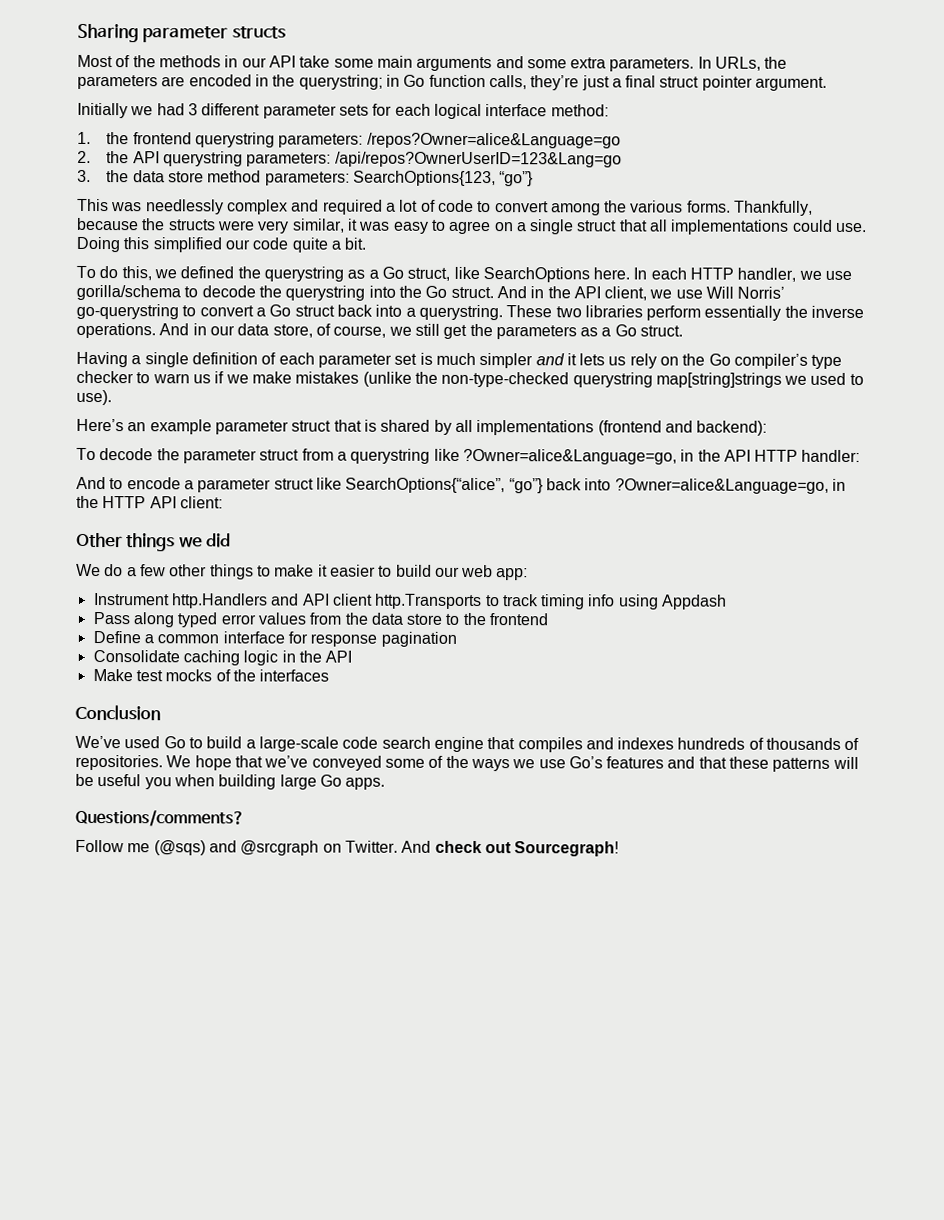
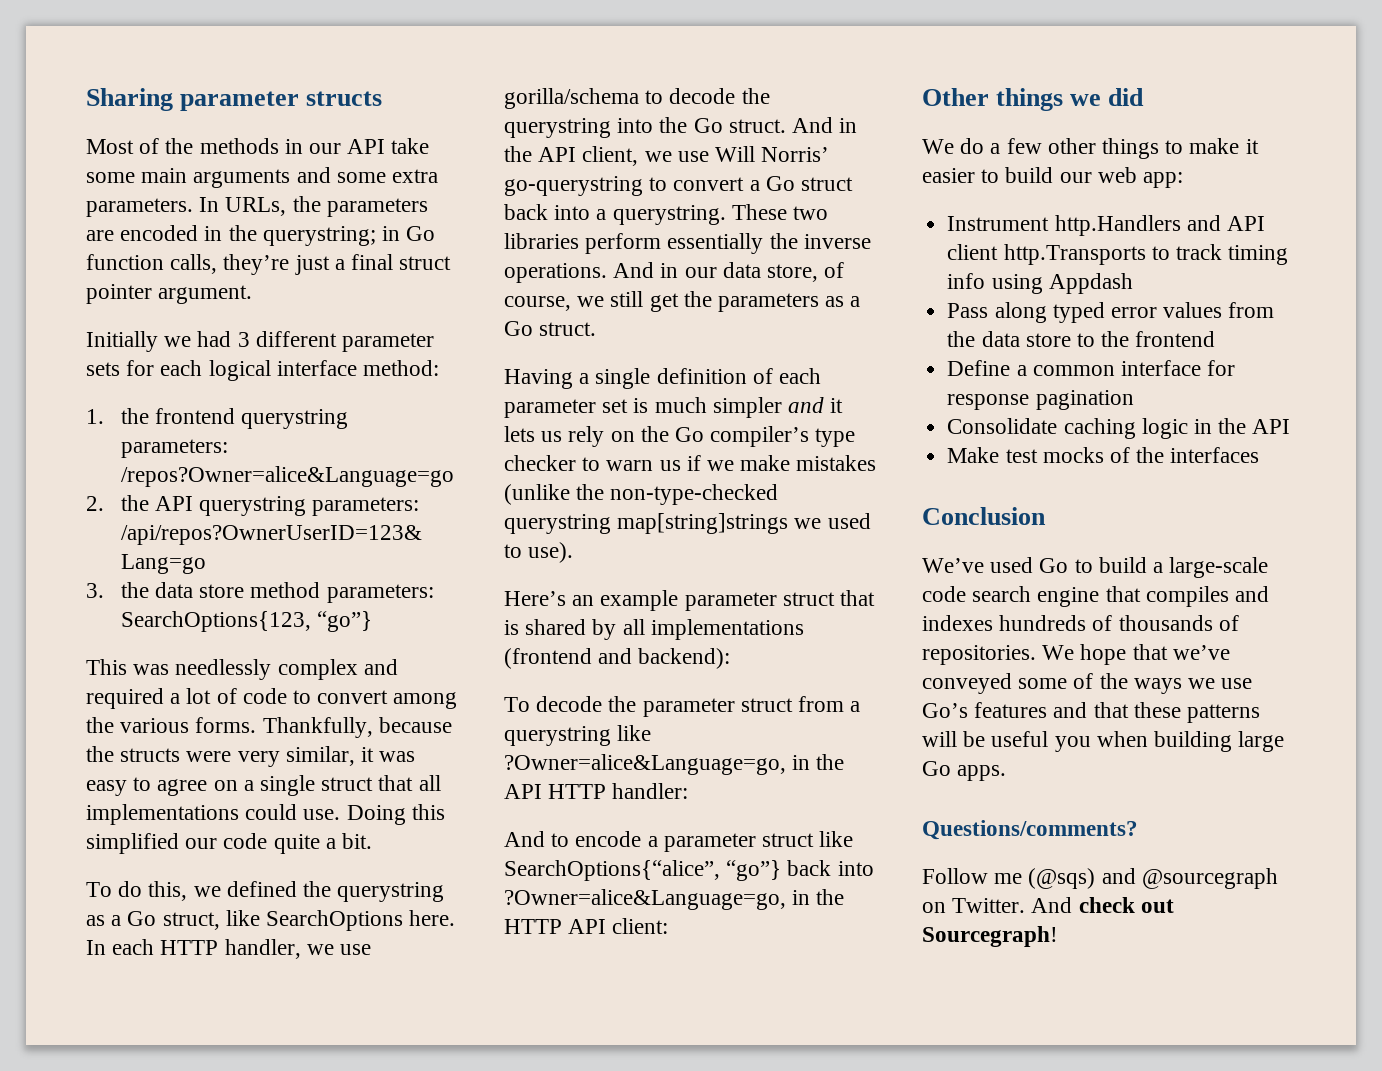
- Follow me (@sqs) and @srcgraph on Twitter.
+ Follow me (@sqs) and @sourcegraph on Twitter.

